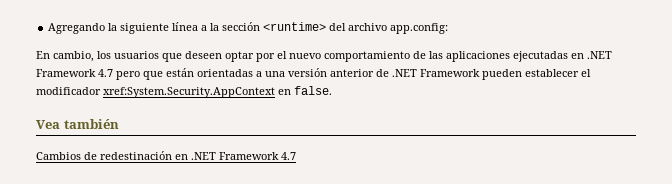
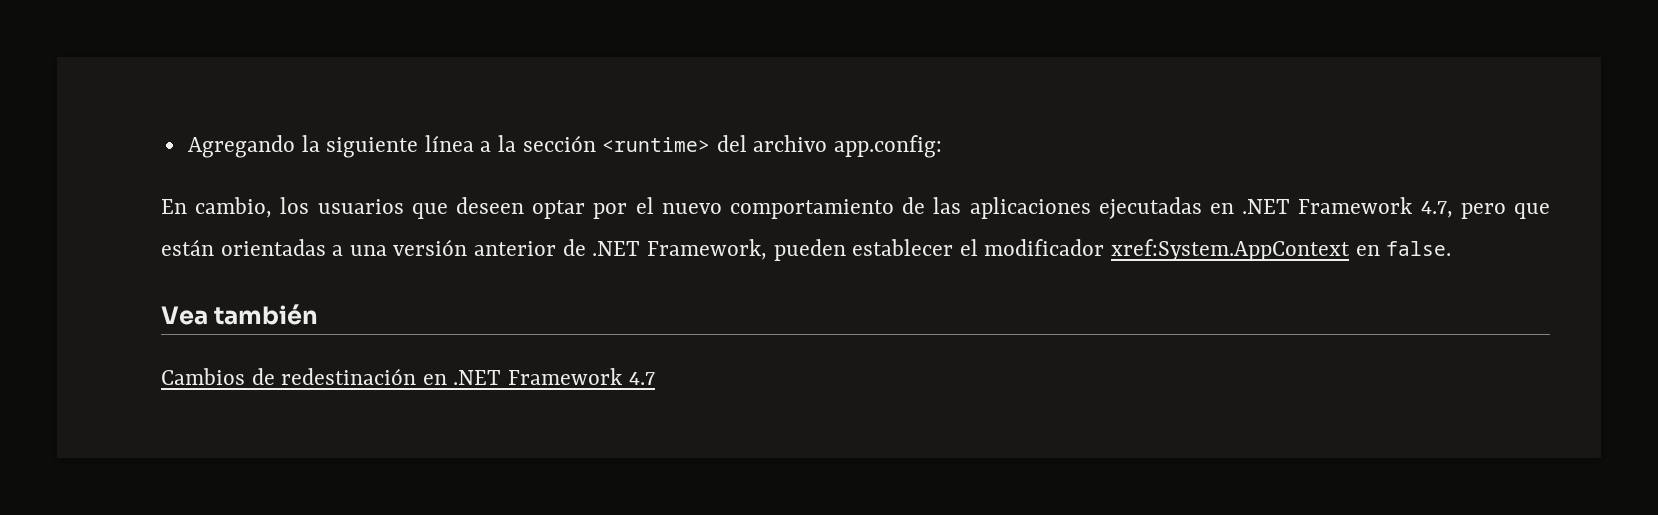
- En cambio, los usuarios que deseen optar por el nuevo comportamiento de las aplicaciones ejecutadas en .NET Framework 4.7 pero que están orientadas a una versión anterior de .NET Framework pueden establecer el modificador xref:System.Security.AppContext en false.
+ En cambio, los usuarios que deseen optar por el nuevo comportamiento de las aplicaciones ejecutadas en .NET Framework 4.7, pero que están orientadas a una versión anterior de .NET Framework, pueden establecer el modificador xref:System.AppContext en false.

